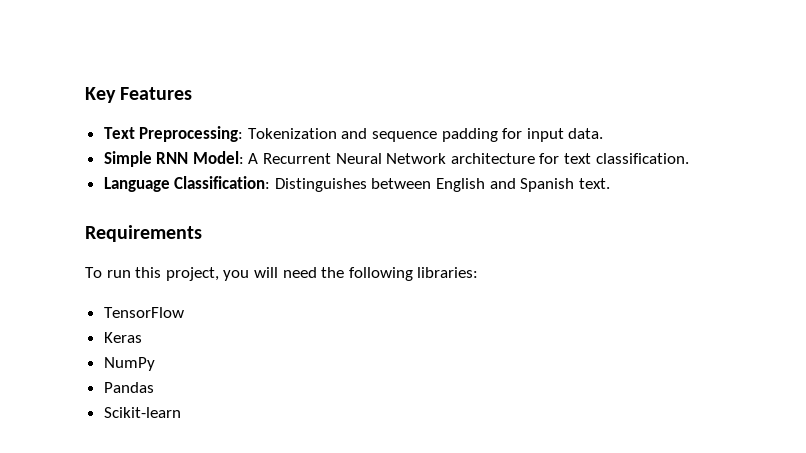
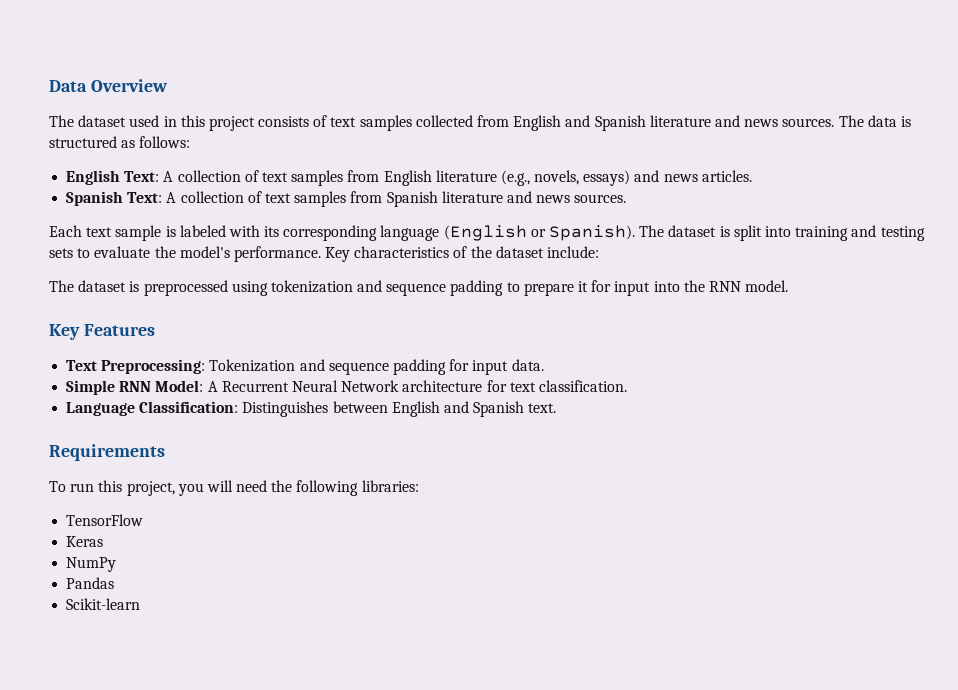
+ Data Overview
+ The dataset used in this project consists of text samples collected from English and Spanish literature and news sources. The data is structured as follows:
+ English Text: A collection of text samples from English literature (e.g., novels, essays) and news articles.
+ Spanish Text: A collection of text samples from Spanish literature and news sources.
+ Each text sample is labeled with its corresponding language (English or Spanish). The dataset is split into training and testing sets to evaluate the model's performance. Key characteristics of the dataset include:
+ The dataset is preprocessed using tokenization and sequence padding to prepare it for input into the RNN model.

